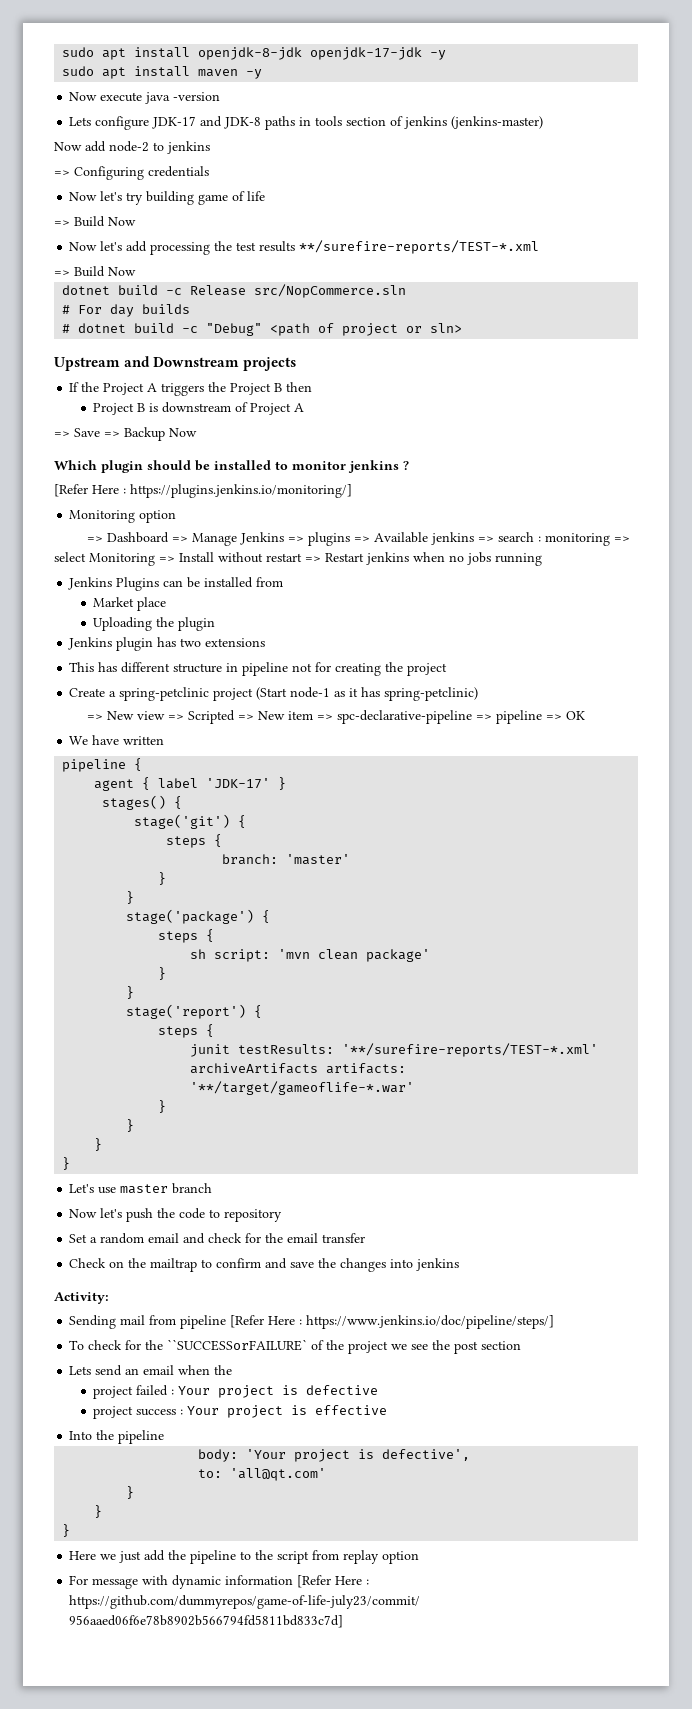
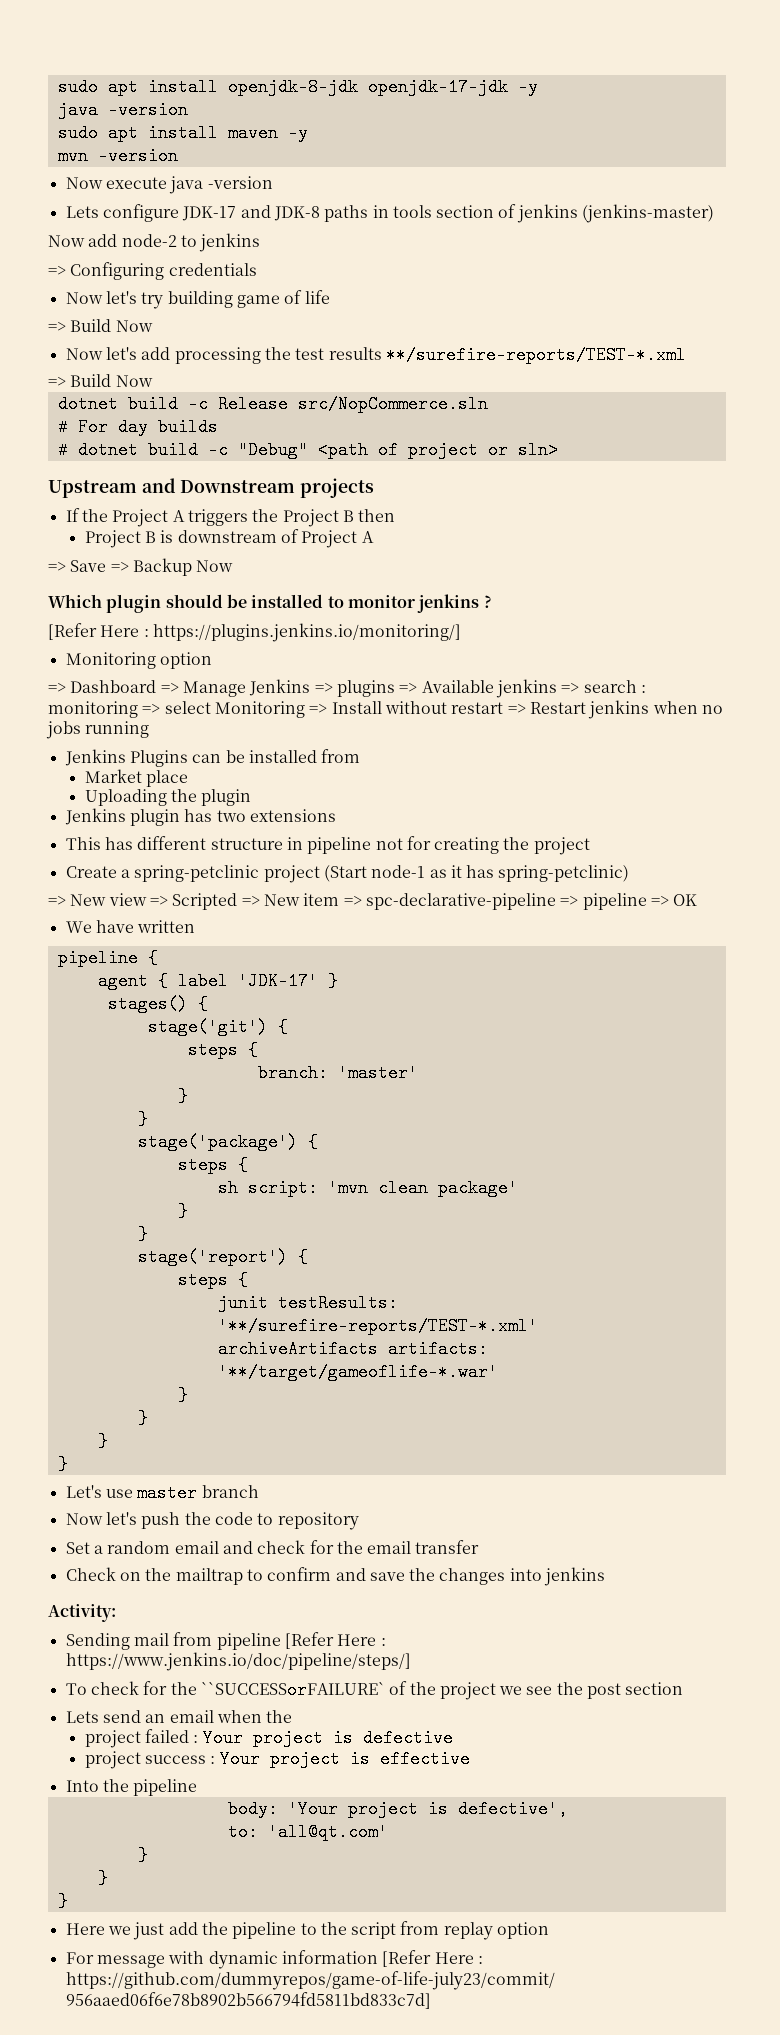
  sudo apt install openjdk-8-jdk openjdk-17-jdk -y
+ java -version
+ mvn -version

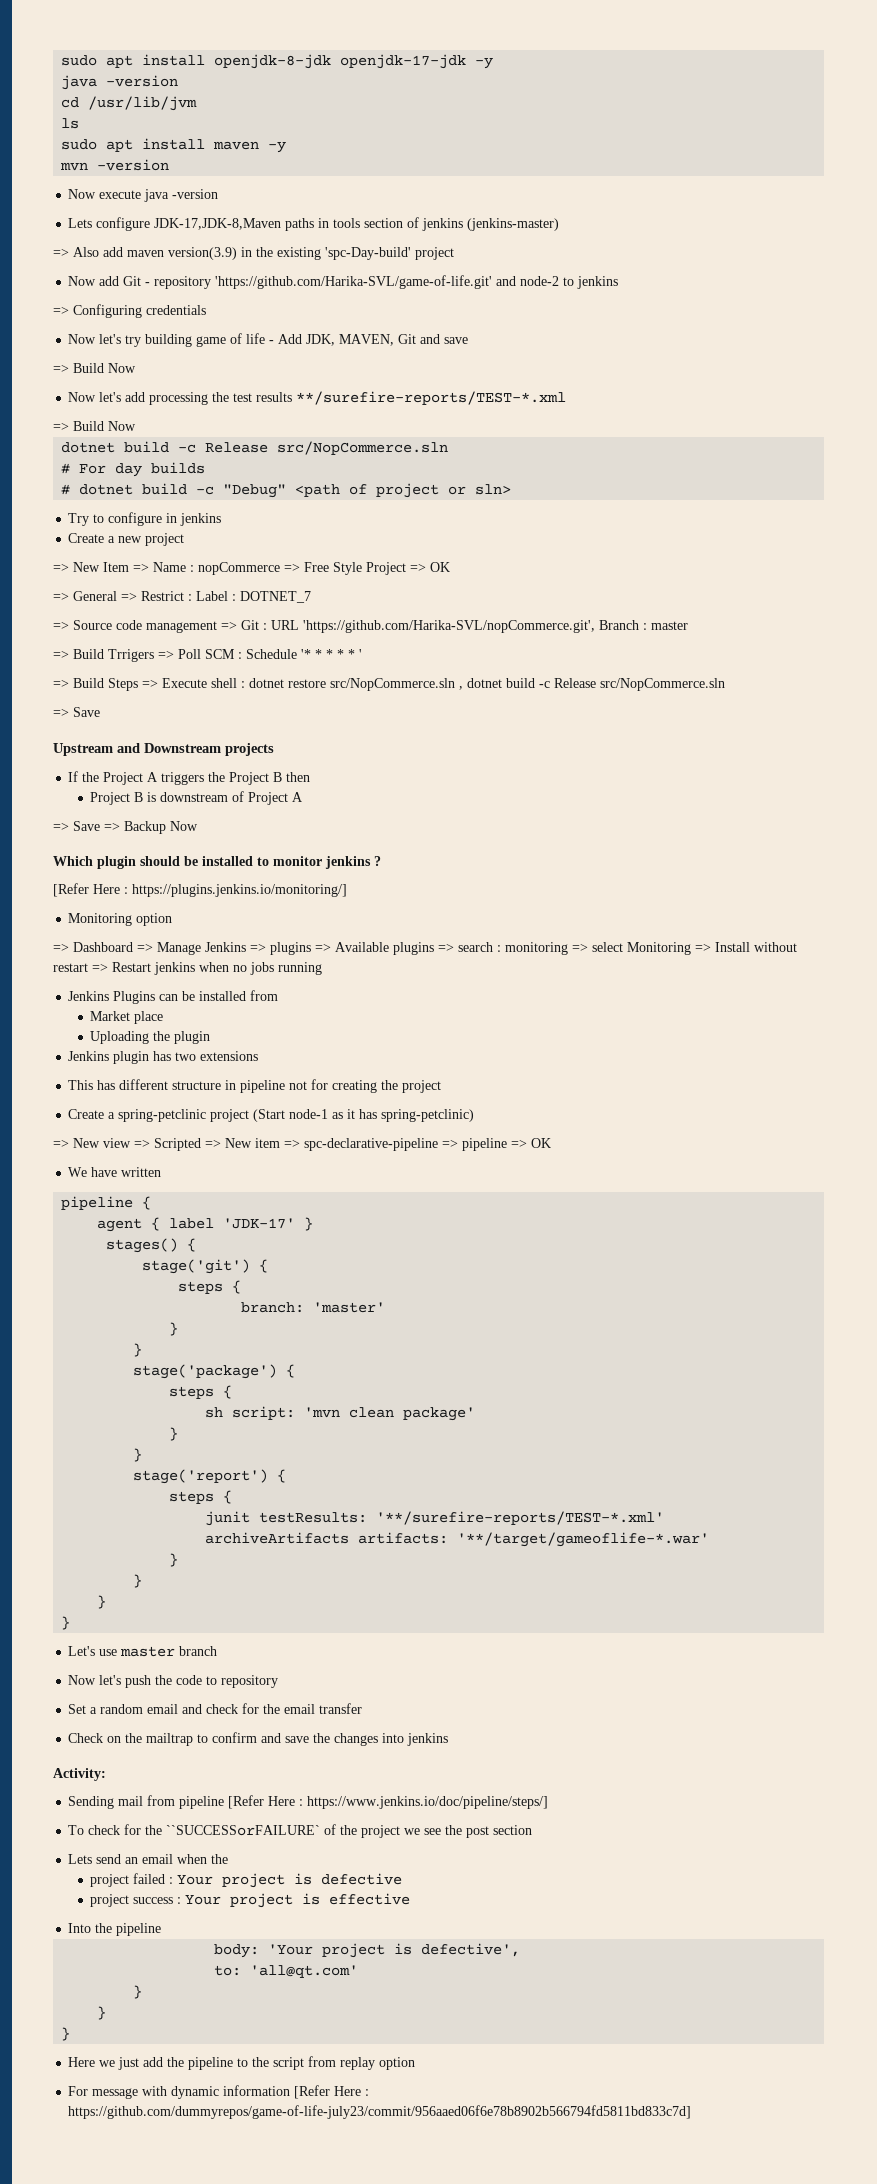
+ cd /usr/lib/jvm
+ ls
- Lets configure JDK-17 and JDK-8 paths in tools section of jenkins (jenkins-master)
+ Lets configure JDK-17,JDK-8,Maven paths in tools section of jenkins (jenkins-master)
- Now add node-2 to jenkins
+ => Also add maven version(3.9) in the existing 'spc-Day-build' project
+ Now add Git - repository 'https://github.com/Harika-SVL/game-of-life.git' and node-2 to jenkins
- Now let's try building game of life
+ Now let's try building game of life - Add JDK, MAVEN, Git and save
+ Try to configure in jenkins
+ Create a new project
+ => New Item => Name : nopCommerce => Free Style Project => OK
+ => General => Restrict : Label : DOTNET_7
+ => Source code management => Git : URL 'https://github.com/Harika-SVL/nopCommerce.git', Branch : master
+ => Build Trrigers => Poll SCM : Schedule '* * * * * '
+ => Build Steps => Execute shell : dotnet restore src/NopCommerce.sln , dotnet build -c Release src/NopCommerce.sln
+ => Save
- => Dashboard => Manage Jenkins => plugins => Available jenkins => search : monitoring => select Monitoring => Install without restart => Restart jenkins when no jobs running
+ => Dashboard => Manage Jenkins => plugins => Available plugins => search : monitoring => select Monitoring => Install without restart => Restart jenkins when no jobs running

